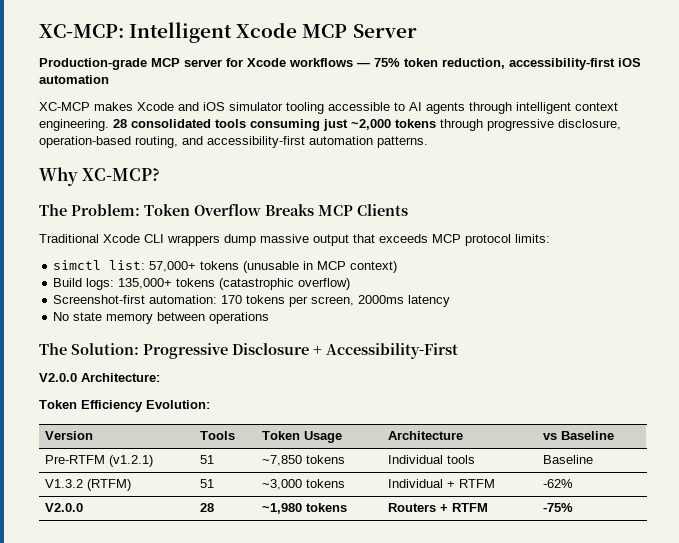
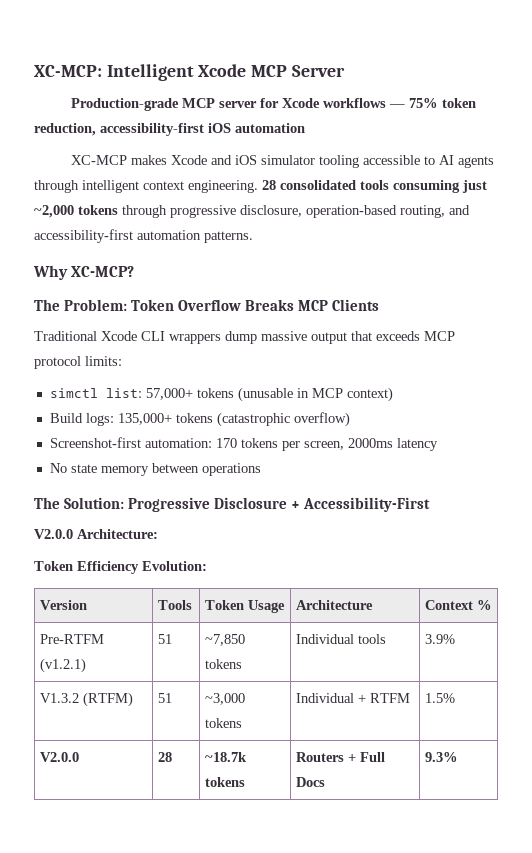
- Version | Tools | Token Usage | Architecture | vs Baseline
+ Version | Tools | Token Usage | Architecture | Context %
- Pre-RTFM (v1.2.1) | 51 | ~7,850 tokens | Individual tools | Baseline
+ Pre-RTFM (v1.2.1) | 51 | ~7,850 tokens | Individual tools | 3.9%
- V1.3.2 (RTFM) | 51 | ~3,000 tokens | Individual + RTFM | -62%
+ V1.3.2 (RTFM) | 51 | ~3,000 tokens | Individual + RTFM | 1.5%
- V2.0.0 | 28 | ~1,980 tokens | Routers + RTFM | -75%
+ V2.0.0 | 28 | ~18.7k tokens | Routers + Full Docs | 9.3%

